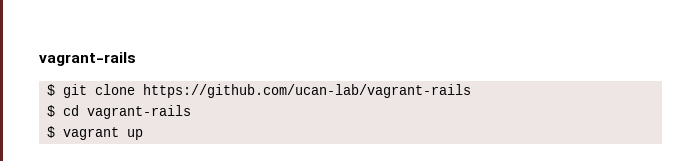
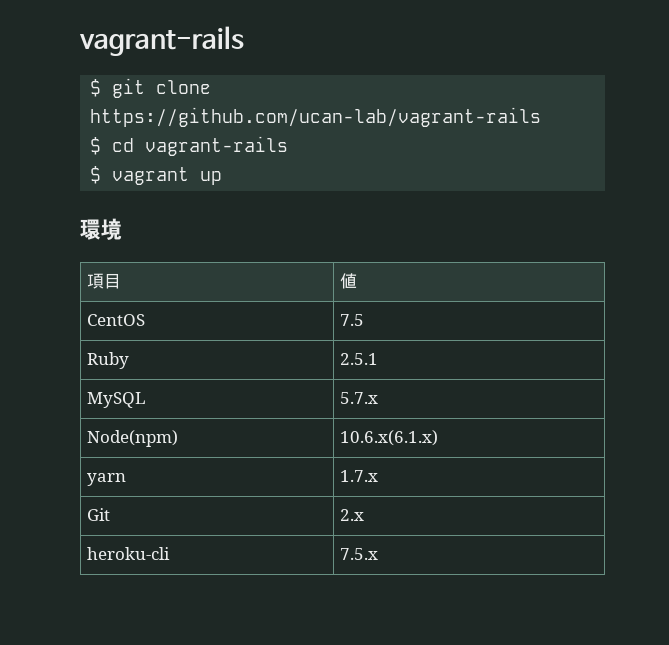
+ 環境
+ 項目 | 値
+ CentOS | 7.5
+ Ruby | 2.5.1
+ MySQL | 5.7.x
+ Node(npm) | 10.6.x(6.1.x)
+ yarn | 1.7.x
+ Git | 2.x
+ heroku-cli | 7.5.x

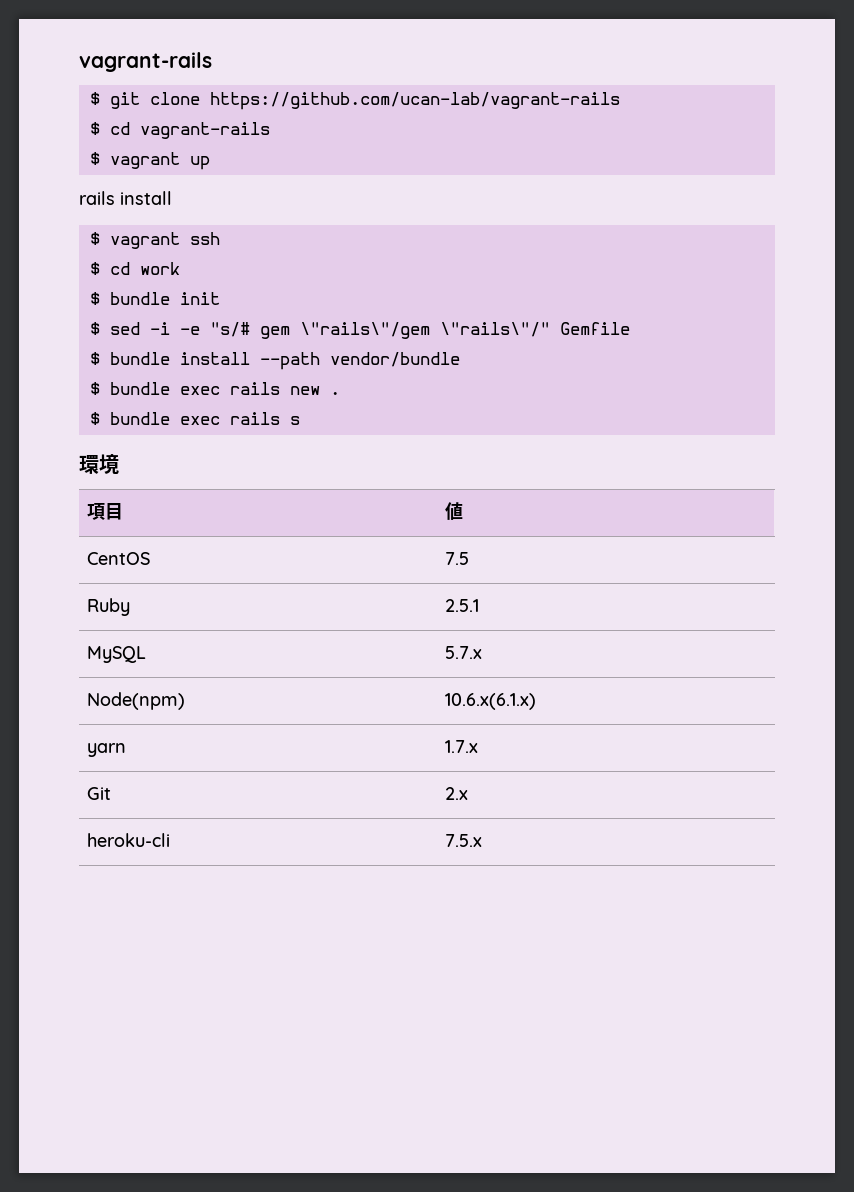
+ rails install
+ $ vagrant ssh
+ $ cd work
+ $ bundle init
+ $ sed -i -e "s/# gem \"rails\"/gem \"rails\"/" Gemfile
+ $ bundle install --path vendor/bundle
+ $ bundle exec rails new .
+ $ bundle exec rails s

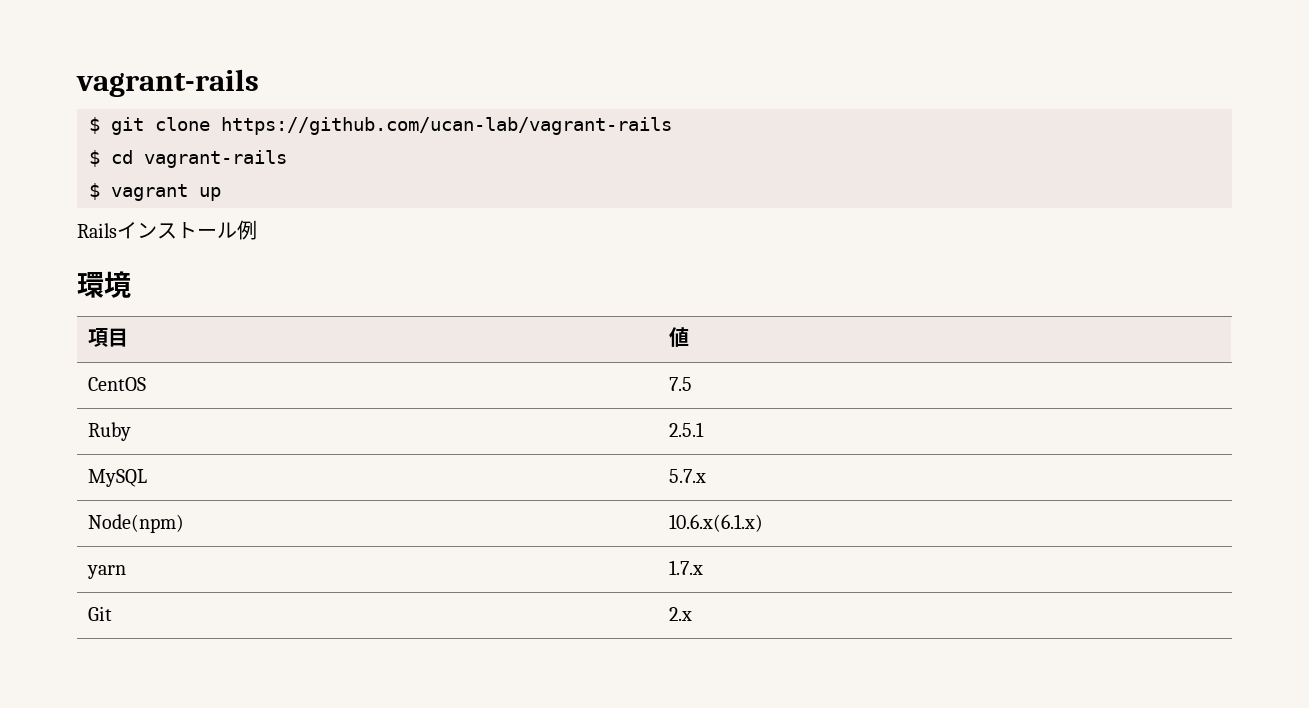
- rails install
- $ vagrant ssh
- $ cd work
- $ bundle init
- $ sed -i -e "s/# gem \"rails\"/gem \"rails\"/" Gemfile
- $ bundle install --path vendor/bundle
- $ bundle exec rails new .
- $ bundle exec rails s
+ Railsインストール例
- heroku-cli | 7.5.x

